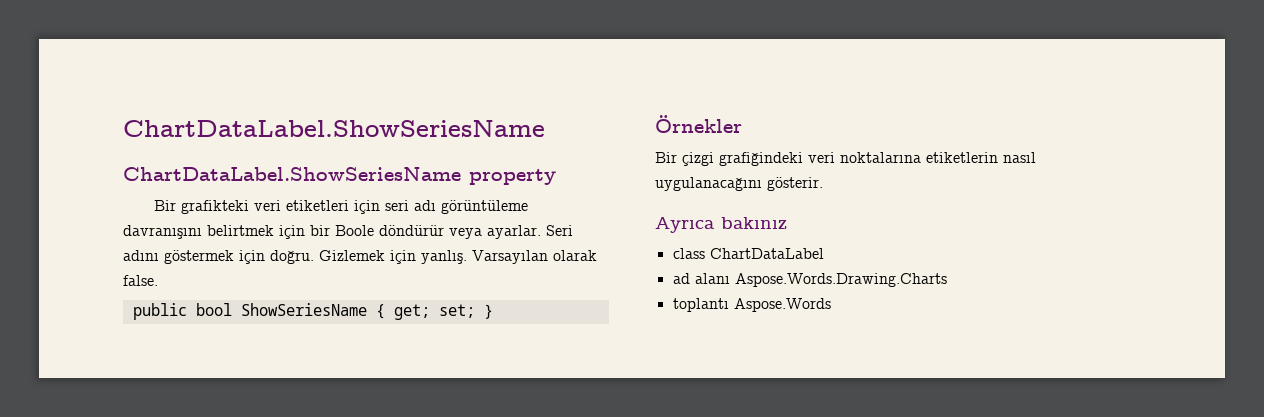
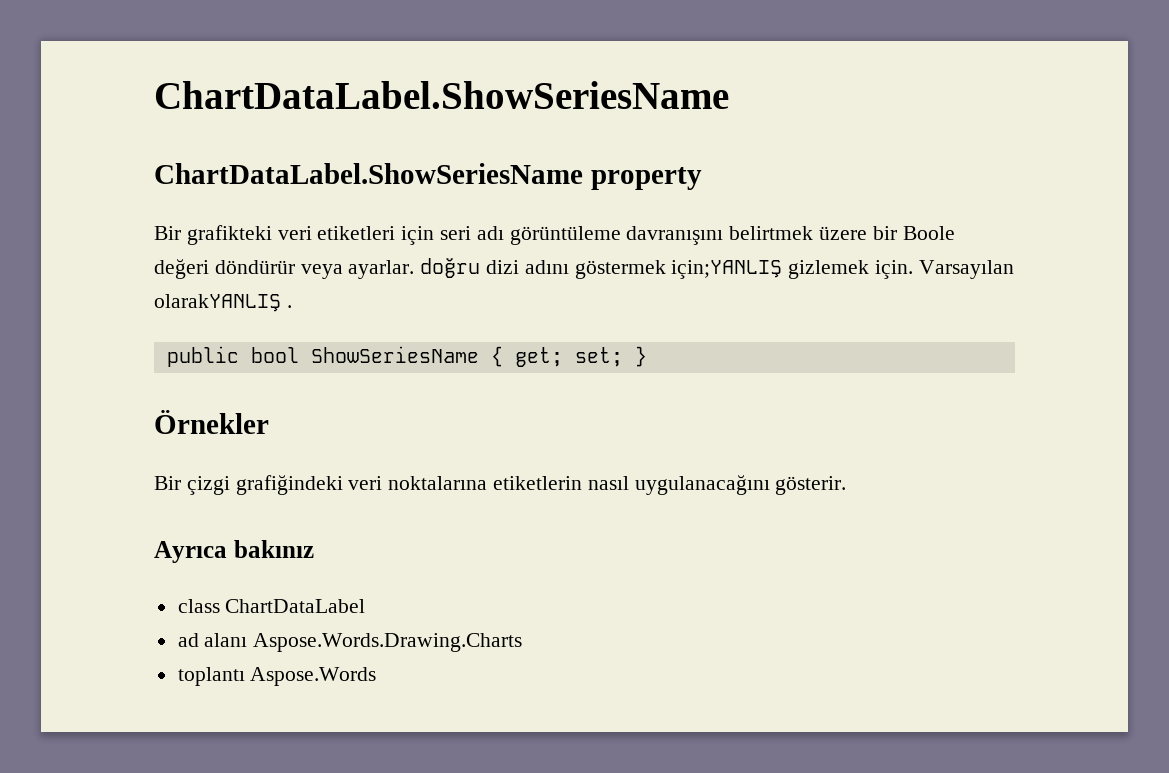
- Bir grafikteki veri etiketleri için seri adı görüntüleme davranışını belirtmek için bir Boole döndürür veya ayarlar. Seri adını göstermek için doğru. Gizlemek için yanlış. Varsayılan olarak false.
+ Bir grafikteki veri etiketleri için seri adı görüntüleme davranışını belirtmek üzere bir Boole değeri döndürür veya ayarlar. doğru dizi adını göstermek için;YANLIŞ gizlemek için. Varsayılan olarakYANLIŞ .

